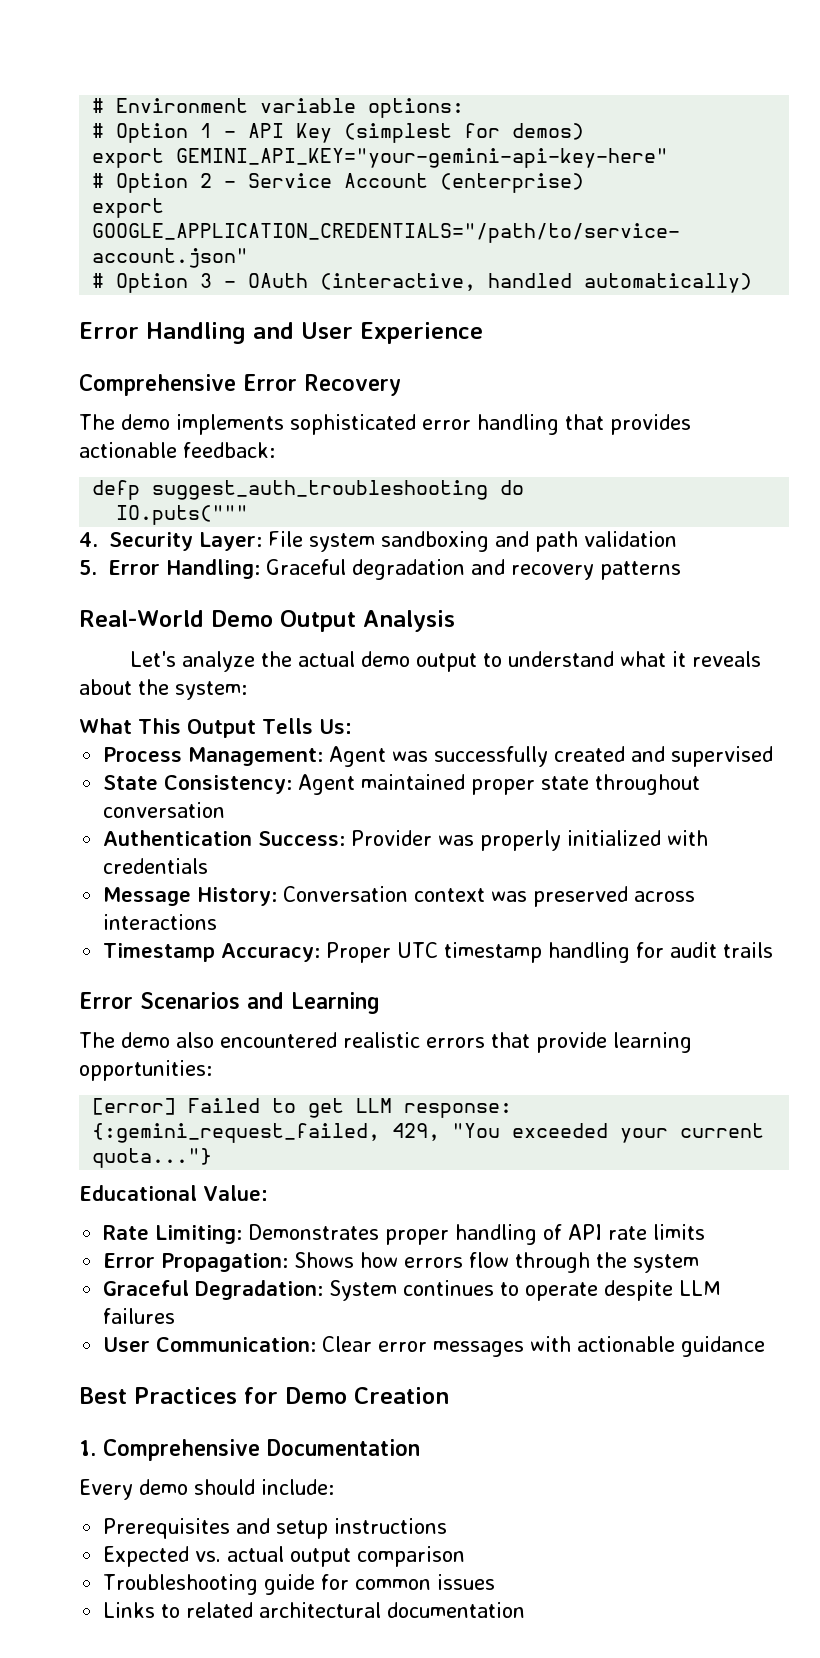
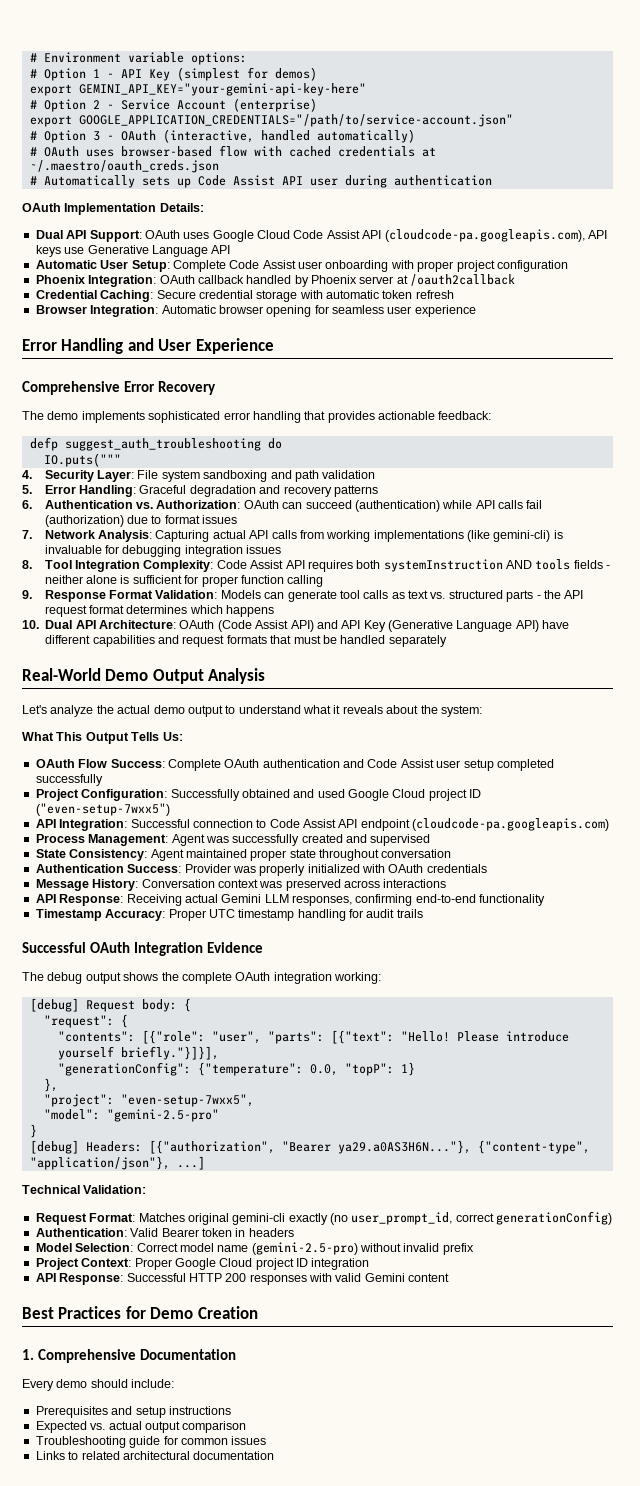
+ # OAuth uses browser-based flow with cached credentials at ~/.maestro/oauth_creds.json
+ # Automatically sets up Code Assist API user during authentication
+ OAuth Implementation Details:
+ Dual API Support: OAuth uses Google Cloud Code Assist API (cloudcode-pa.googleapis.com), API keys use Generative Language API
+ Automatic User Setup: Complete Code Assist user onboarding with proper project configuration
+ Phoenix Integration: OAuth callback handled by Phoenix server at /oauth2callback
+ Credential Caching: Secure credential storage with automatic token refresh
+ Browser Integration: Automatic browser opening for seamless user experience
+ 6. Authentication vs. Authorization: OAuth can succeed (authentication) while API calls fail (authorization) due to format issues
+ 7. Network Analysis: Capturing actual API calls from working implementations (like gemini-cli) is invaluable for debugging integration issues
+ 8. Tool Integration Complexity: Code Assist API requires both systemInstruction AND tools fields - neither alone is sufficient for proper function calling
+ 9. Response Format Validation: Models can generate tool calls as text vs. structured parts - the API request format determines which happens
+ 10. Dual API Architecture: OAuth (Code Assist API) and API Key (Generative Language API) have different capabilities and request formats that must be handled separately
+ OAuth Flow Success: Complete OAuth authentication and Code Assist user setup completed successfully
+ Project Configuration: Successfully obtained and used Google Cloud project ID ("even-setup-7wxx5")
+ API Integration: Successful connection to Code Assist API endpoint (cloudcode-pa.googleapis.com)
- Authentication Success: Provider was properly initialized with credentials
+ Authentication Success: Provider was properly initialized with OAuth credentials
+ API Response: Receiving actual Gemini LLM responses, confirming end-to-end functionality
- Error Scenarios and Learning
- The demo also encountered realistic errors that provide learning opportunities:
- [error] Failed to get LLM response: {:gemini_request_failed, 429, "You exceeded your current quota..."}
- Educational Value:
- Rate Limiting: Demonstrates proper handling of API rate limits
- Error Propagation: Shows how errors flow through the system
- Graceful Degradation: System continues to operate despite LLM failures
- User Communication: Clear error messages with actionable guidance
+ Successful OAuth Integration Evidence
+ The debug output shows the complete OAuth integration working:
+ [debug] Request body: {
+ "request": {
+ "contents": [{"role": "user", "parts": [{"text": "Hello! Please introduce yourself briefly."}]}],
+ "generationConfig": {"temperature": 0.0, "topP": 1}
+ },
+ "project": "even-setup-7wxx5",
+ "model": "gemini-2.5-pro"
+ }
+ [debug] Headers: [{"authorization", "Bearer ya29.a0AS3H6N..."}, {"content-type", "application/json"}, ...]
+ Technical Validation:
+ Request Format: Matches original gemini-cli exactly (no user_prompt_id, correct generationConfig)
+ Authentication: Valid Bearer token in headers
+ Model Selection: Correct model name (gemini-2.5-pro) without invalid prefix
+ Project Context: Proper Google Cloud project ID integration
+ API Response: Successful HTTP 200 responses with valid Gemini content

